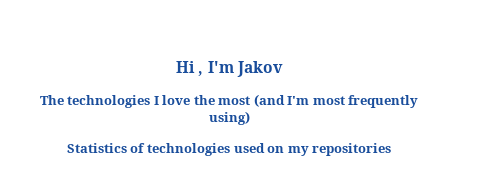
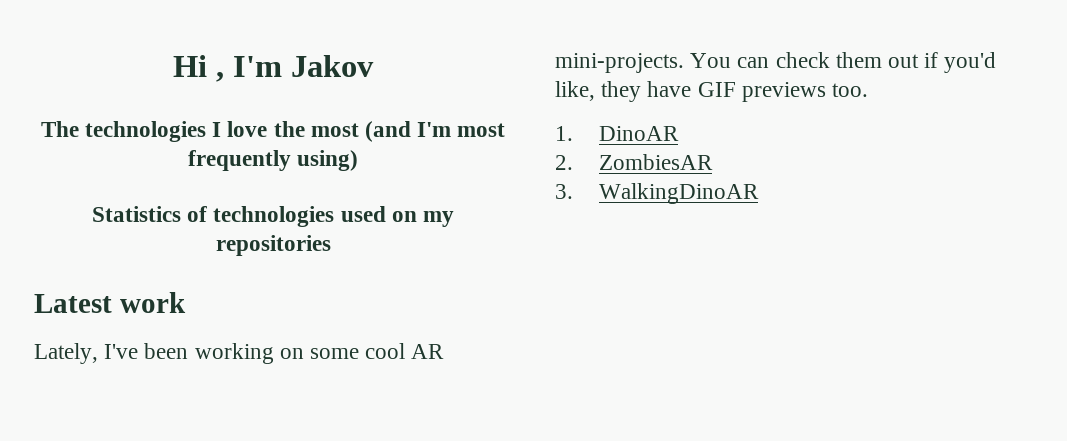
+ Latest work
+ Lately, I've been working on some cool AR mini-projects. You can check them out if you'd like, they have GIF previews too.
+ 1. DinoAR
+ 2. ZombiesAR
+ 3. WalkingDinoAR

